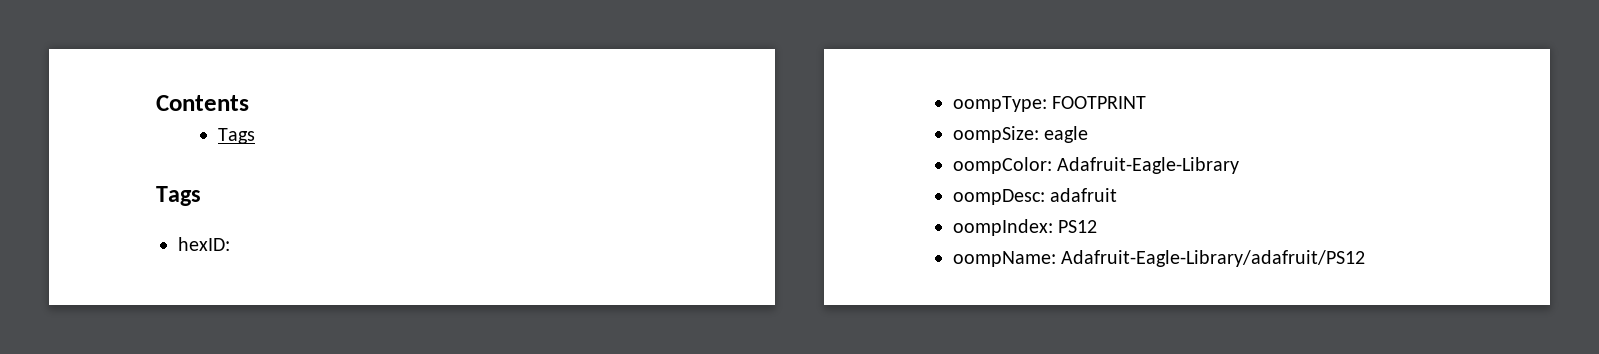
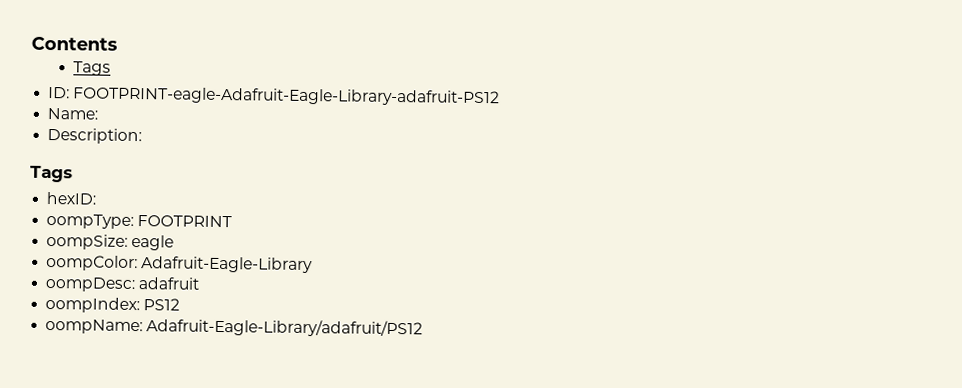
+ ID: FOOTPRINT-eagle-Adafruit-Eagle-Library-adafruit-PS12
+ Name:
+ Description:

